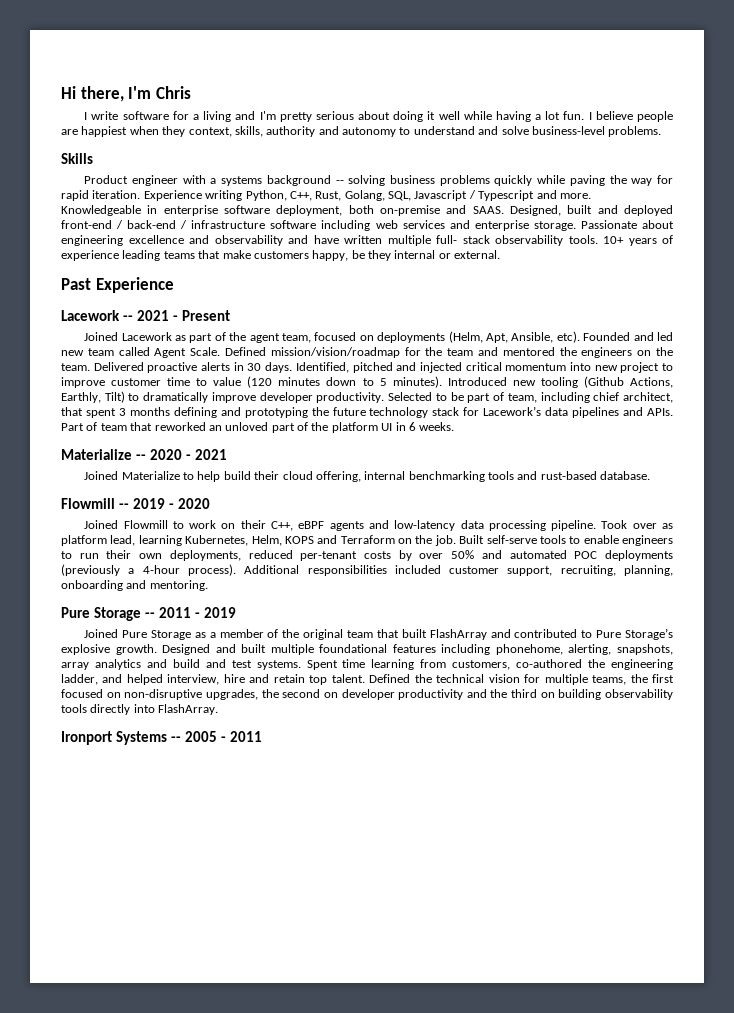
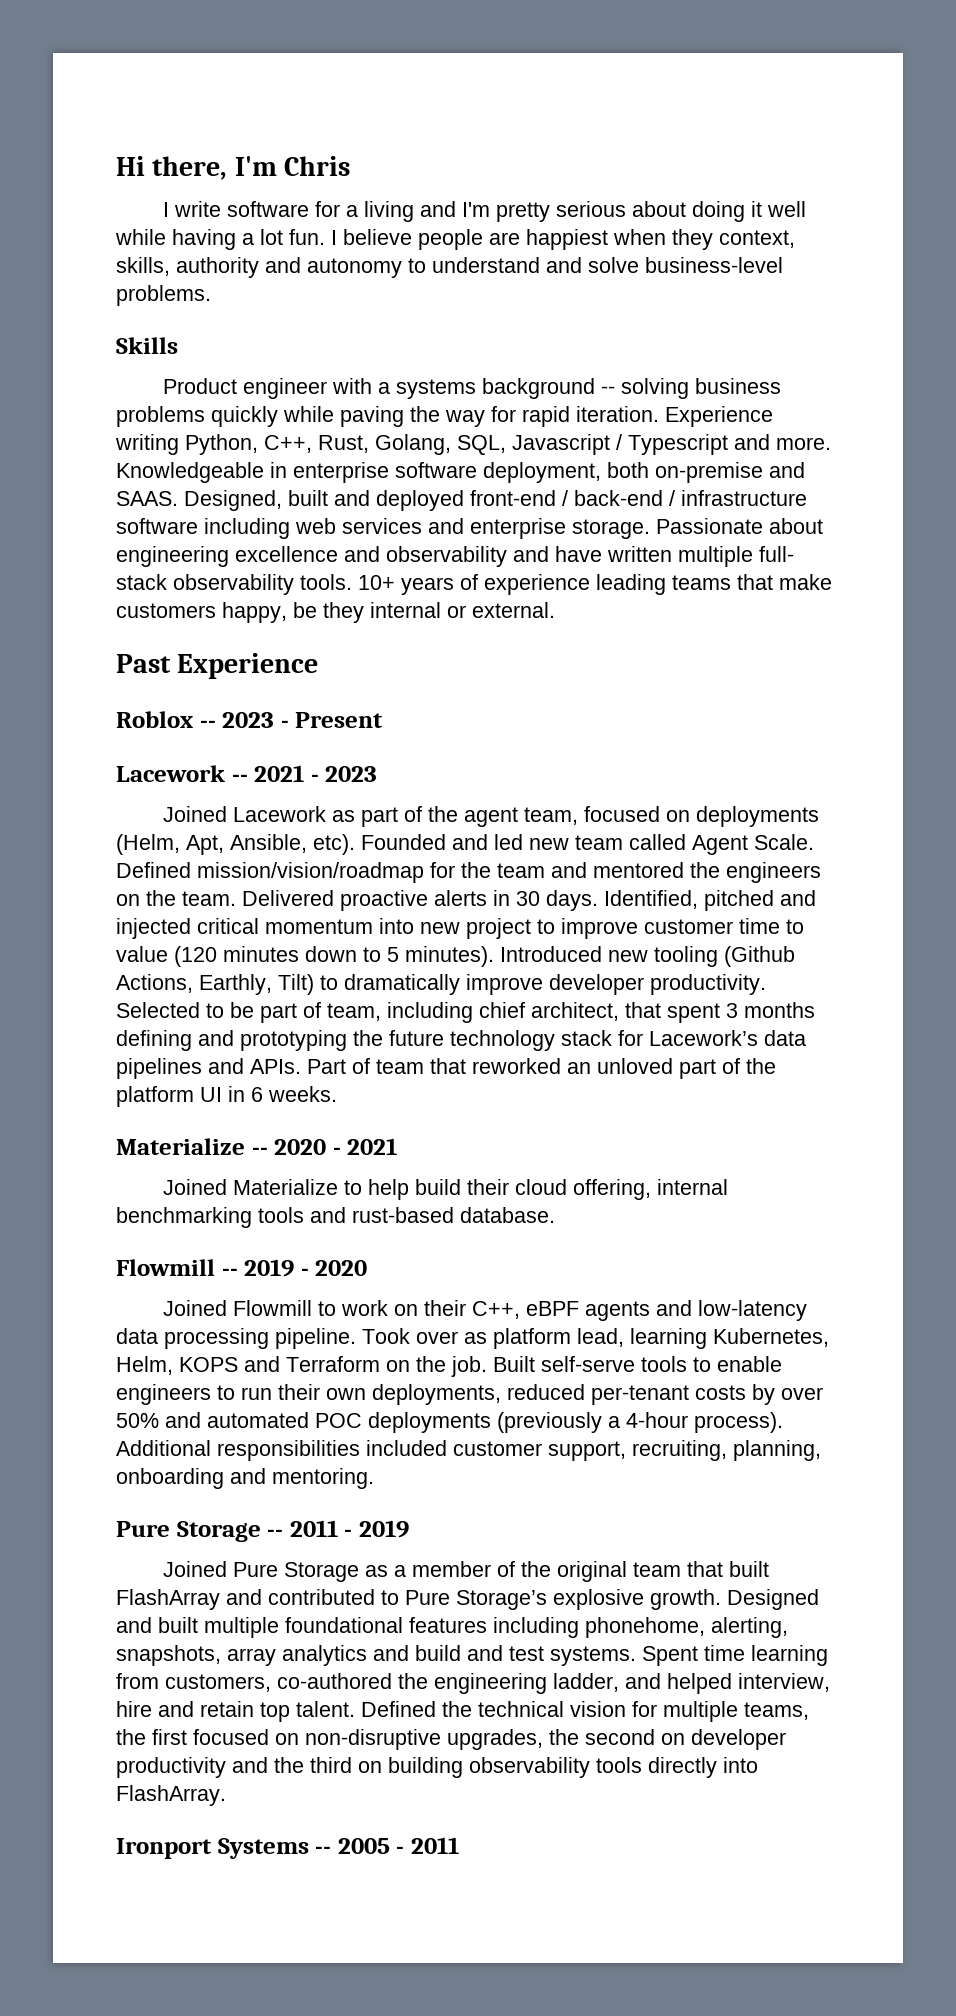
+ Roblox -- 2023 - Present
- Lacework -- 2021 - Present
+ Lacework -- 2021 - 2023

